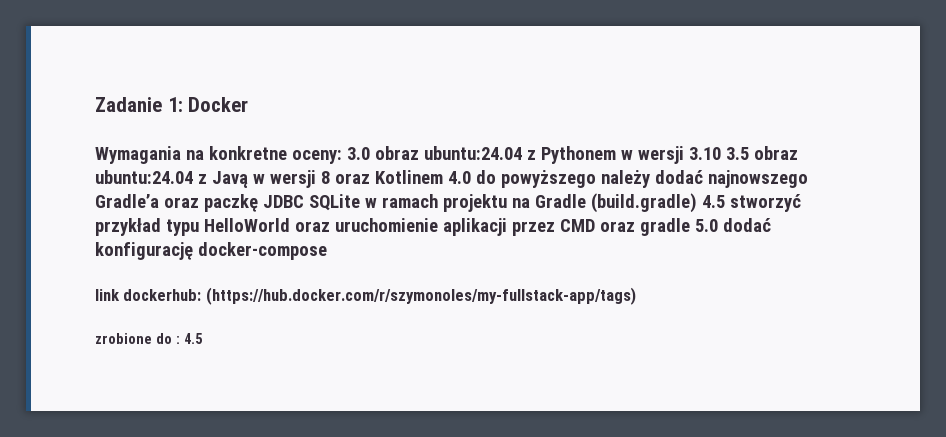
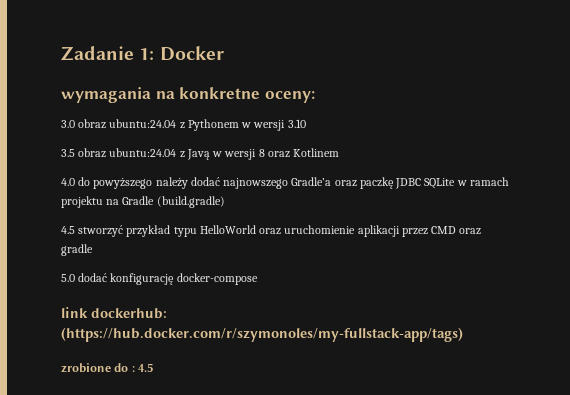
- Wymagania na konkretne oceny: 3.0 obraz ubuntu:24.04 z Pythonem w wersji 3.10 3.5 obraz ubuntu:24.04 z Javą w wersji 8 oraz Kotlinem 4.0 do powyższego należy dodać najnowszego Gradle’a oraz paczkę JDBC SQLite w ramach projektu na Gradle (build.gradle) 4.5 stworzyć przykład typu HelloWorld oraz uruchomienie aplikacji przez CMD oraz gradle 5.0 dodać konfigurację docker-compose
+ wymagania na konkretne oceny:
+ 3.0 obraz ubuntu:24.04 z Pythonem w wersji 3.10
+ 3.5 obraz ubuntu:24.04 z Javą w wersji 8 oraz Kotlinem
+ 4.0 do powyższego należy dodać najnowszego Gradle’a oraz paczkę JDBC SQLite w ramach projektu na Gradle (build.gradle)
+ 4.5 stworzyć przykład typu HelloWorld oraz uruchomienie aplikacji przez CMD oraz gradle
+ 5.0 dodać konfigurację docker-compose

